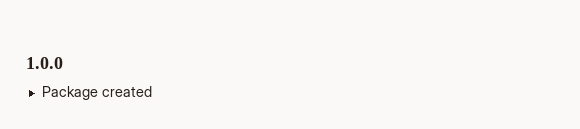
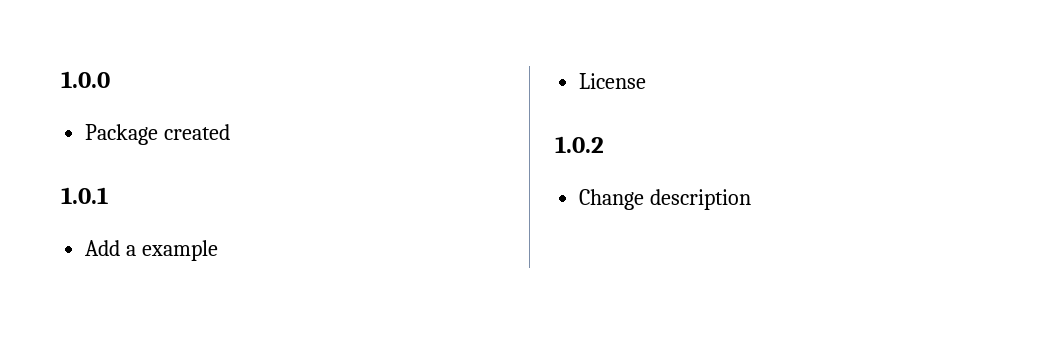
+ 1.0.1
+ Add a example
+ License
+ 1.0.2
+ Change description

